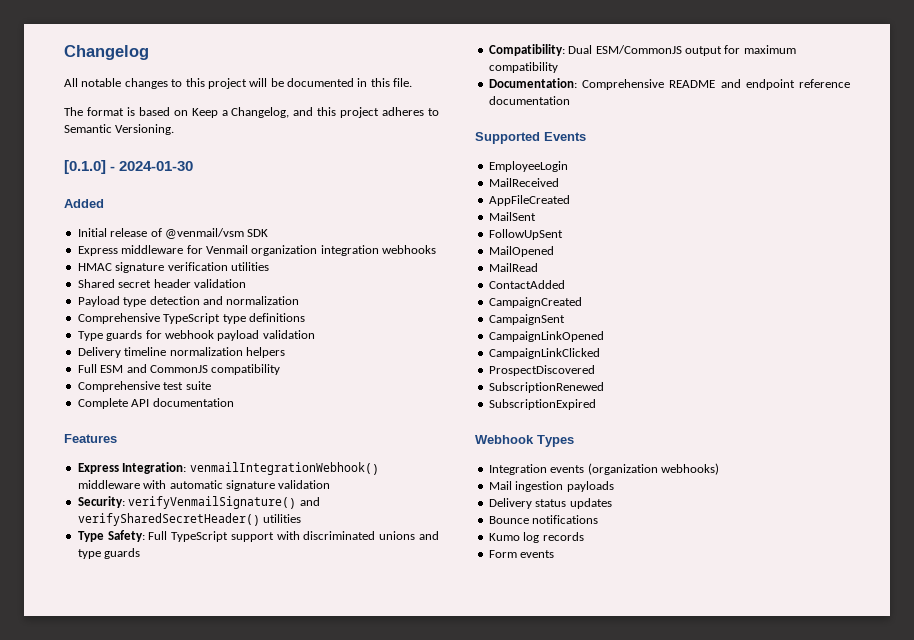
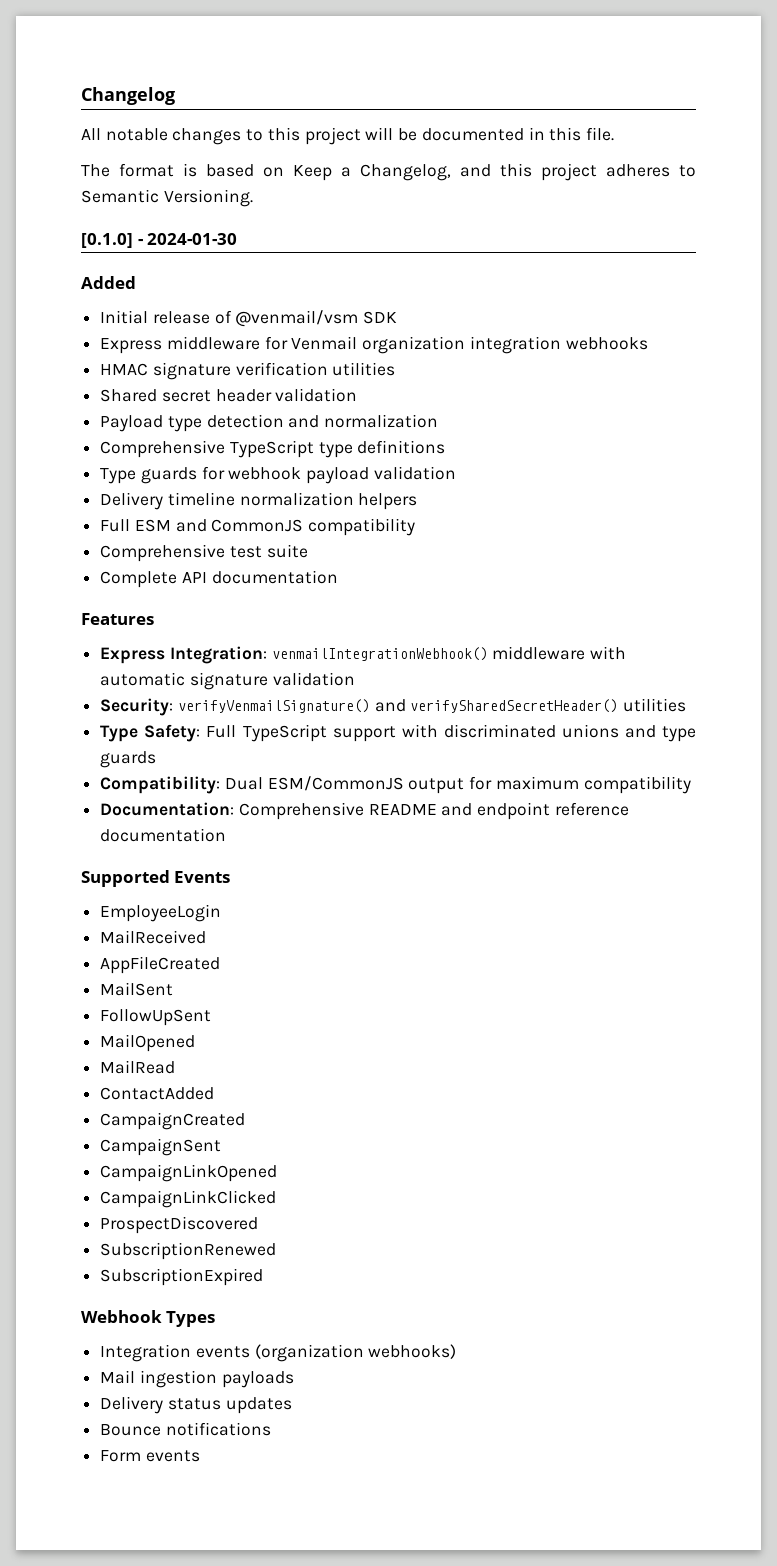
- Kumo log records

